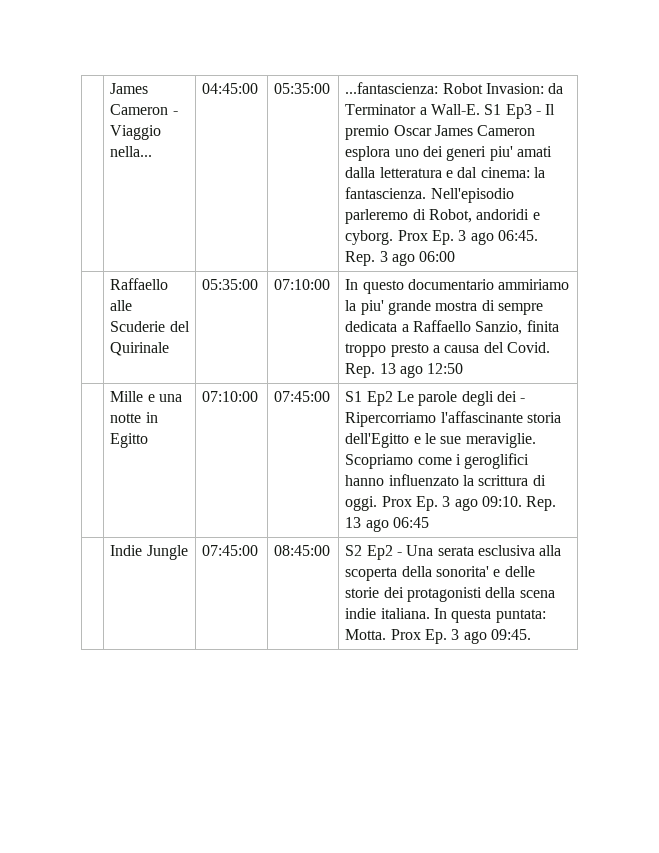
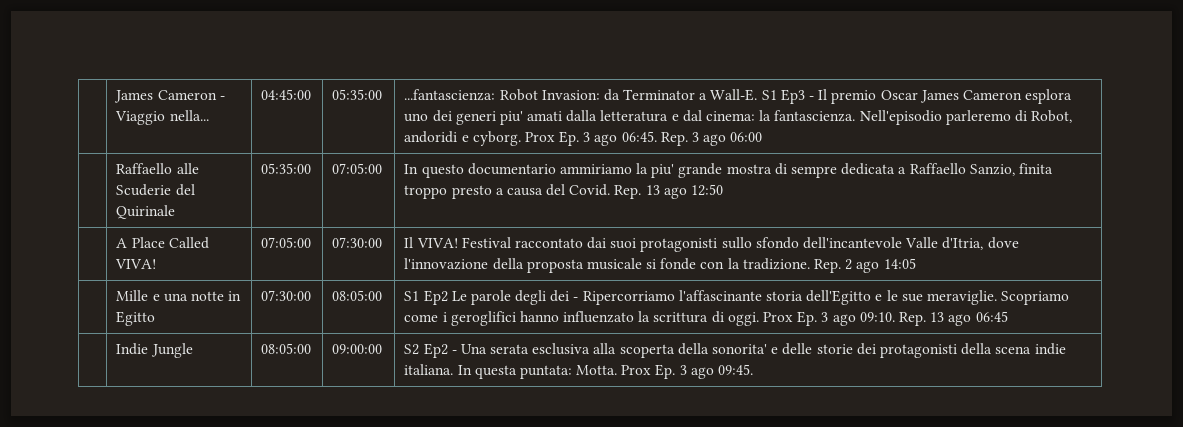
- | Raffaello alle Scuderie del Quirinale | 05:35:00 | 07:10:00 | In questo documentario ammiriamo la piu' grande mostra di sempre dedicata a Raffaello Sanzio, finita troppo presto a causa del Covid. Rep. 13 ago 12:50
+ | Raffaello alle Scuderie del Quirinale | 05:35:00 | 07:05:00 | In questo documentario ammiriamo la piu' grande mostra di sempre dedicata a Raffaello Sanzio, finita troppo presto a causa del Covid. Rep. 13 ago 12:50
+ | A Place Called VIVA! | 07:05:00 | 07:30:00 | Il VIVA! Festival raccontato dai suoi protagonisti sullo sfondo dell'incantevole Valle d'Itria, dove l'innovazione della proposta musicale si fonde con la tradizione. Rep. 2 ago 14:05
- 07:10:00 | 07:45:00
+ 07:30:00 | 08:05:00
- | Indie Jungle | 07:45:00 | 08:45:00 | S2 Ep2 - Una serata esclusiva alla scoperta della sonorita' e delle storie dei protagonisti della scena indie italiana. In questa puntata: Motta. Prox Ep. 3 ago 09:45.
+ | Indie Jungle | 08:05:00 | 09:00:00 | S2 Ep2 - Una serata esclusiva alla scoperta della sonorita' e delle storie dei protagonisti della scena indie italiana. In questa puntata: Motta. Prox Ep. 3 ago 09:45.

